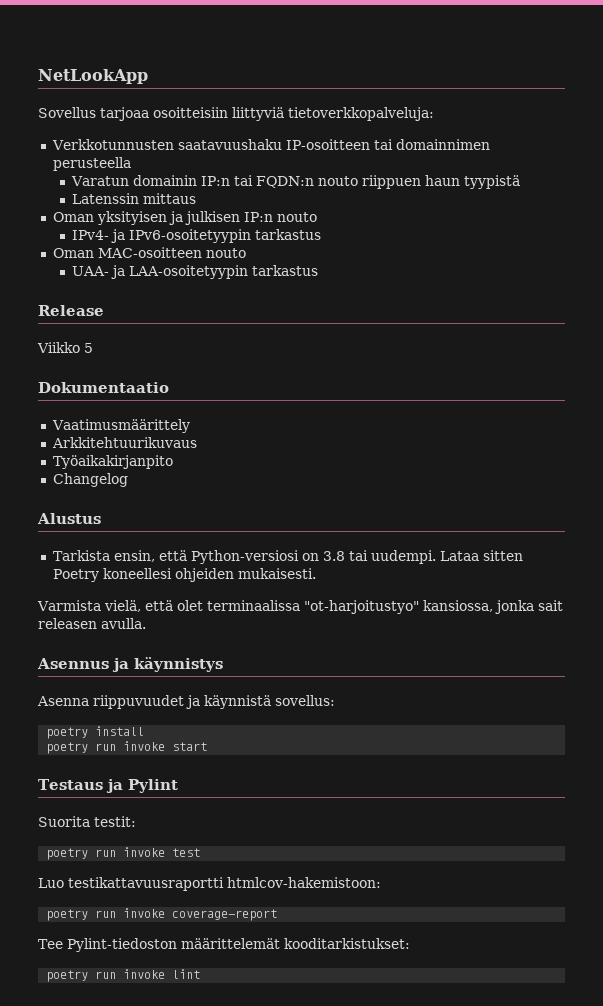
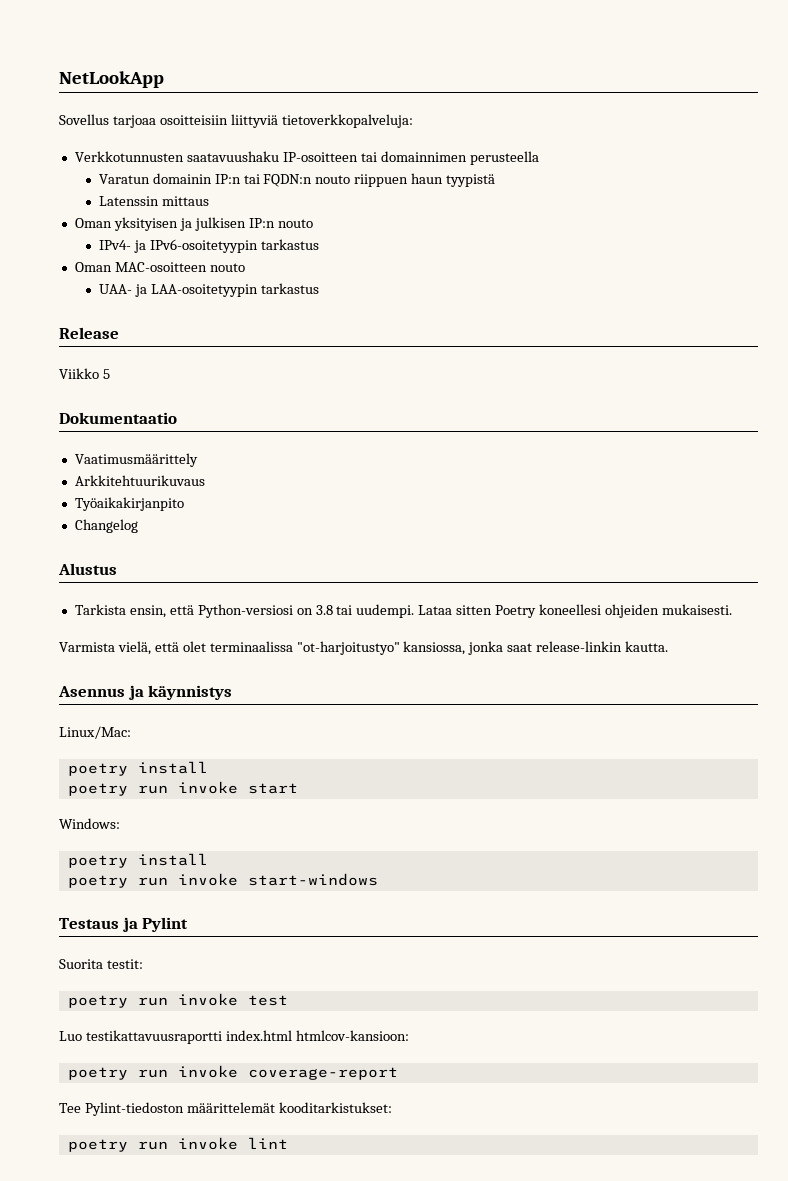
- Varmista vielä, että olet terminaalissa "ot-harjoitustyo" kansiossa, jonka sait releasen avulla.
+ Varmista vielä, että olet terminaalissa "ot-harjoitustyo" kansiossa, jonka saat release-linkin kautta.
- Asenna riippuvuudet ja käynnistä sovellus:
+ Linux/Mac:
+ Windows:
+ poetry install
+ poetry run invoke start-windows
- Luo testikattavuusraportti htmlcov-hakemistoon:
+ Luo testikattavuusraportti index.html htmlcov-kansioon:

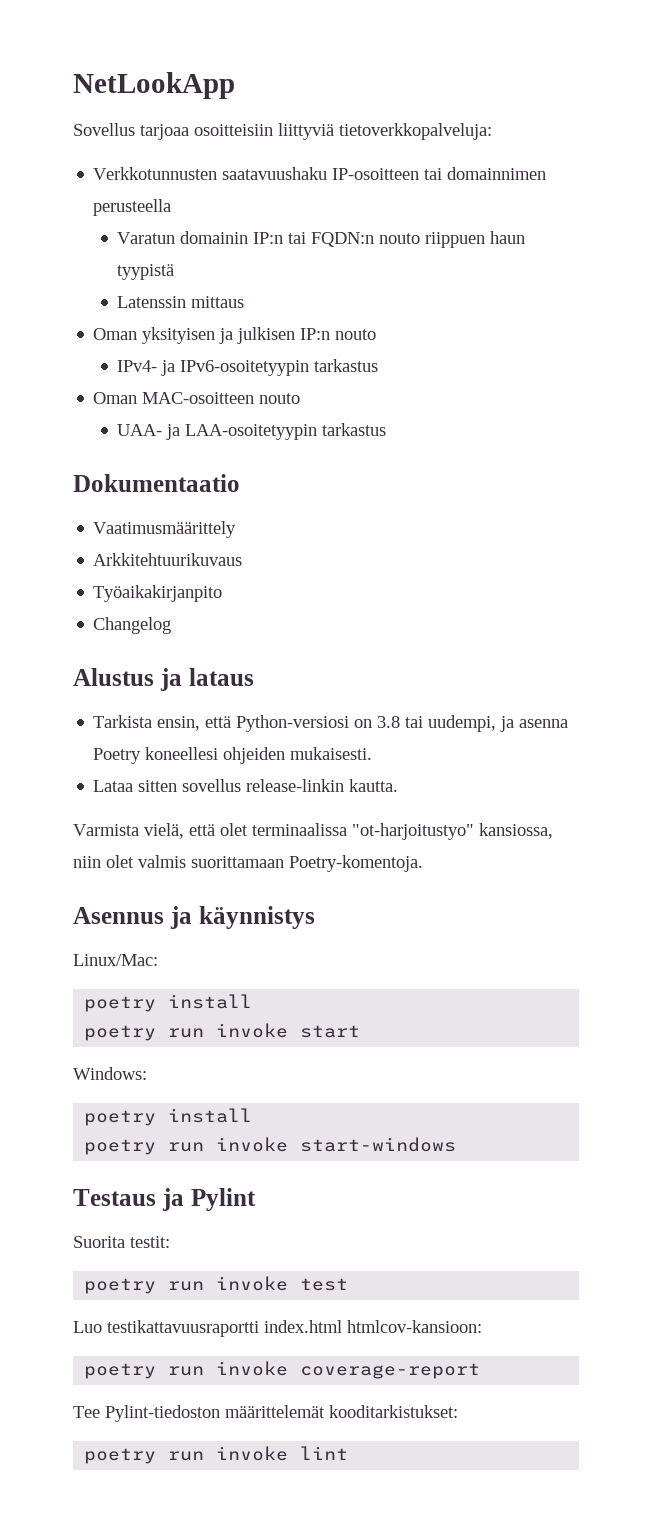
- Release
- Viikko 5
- Alustus
+ Alustus ja lataus
- Tarkista ensin, että Python-versiosi on 3.8 tai uudempi. Lataa sitten Poetry koneellesi ohjeiden mukaisesti.
+ Tarkista ensin, että Python-versiosi on 3.8 tai uudempi, ja asenna Poetry koneellesi ohjeiden mukaisesti.
+ Lataa sitten sovellus release-linkin kautta.
- Varmista vielä, että olet terminaalissa "ot-harjoitustyo" kansiossa, jonka saat release-linkin kautta.
+ Varmista vielä, että olet terminaalissa "ot-harjoitustyo" kansiossa, niin olet valmis suorittamaan Poetry-komentoja.

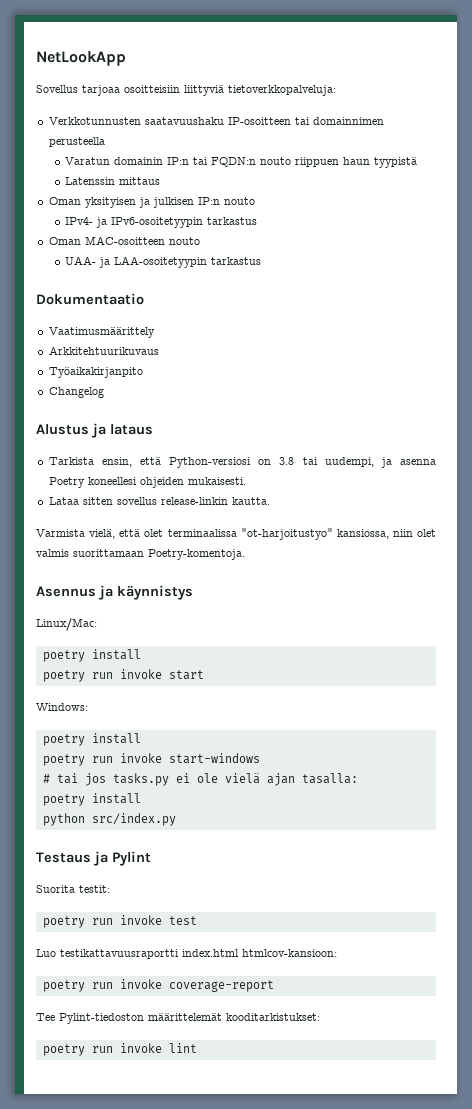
+ # tai jos tasks.py ei ole vielä ajan tasalla:
+ poetry install
+ python src/index.py

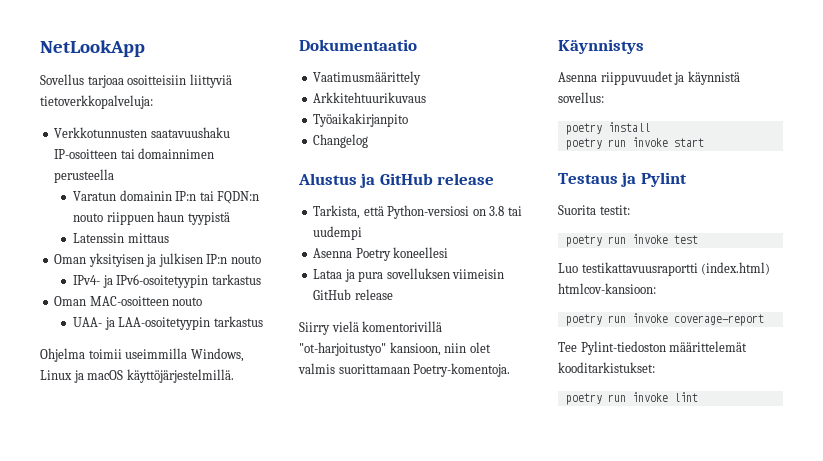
+ Ohjelma toimii useimmilla Windows, Linux ja macOS käyttöjärjestelmillä.
- Alustus ja lataus
- Tarkista ensin, että Python-versiosi on 3.8 tai uudempi, ja asenna Poetry koneellesi ohjeiden mukaisesti.
+ Alustus ja GitHub release
+ Tarkista, että Python-versiosi on 3.8 tai uudempi
+ Asenna Poetry koneellesi
- Lataa sitten sovellus release-linkin kautta.
- Varmista vielä, että olet terminaalissa "ot-harjoitustyo" kansiossa, niin olet valmis suorittamaan Poetry-komentoja.
+ Lataa ja pura sovelluksen viimeisin GitHub release
+ Siirry vielä komentorivillä "ot-harjoitustyo" kansioon, niin olet valmis suorittamaan Poetry-komentoja.
- Asennus ja käynnistys
- Linux/Mac:
+ Käynnistys
+ Asenna riippuvuudet ja käynnistä sovellus:
- Windows:
- poetry install
- poetry run invoke start-windows
- # tai jos tasks.py ei ole vielä ajan tasalla:
- poetry install
- python src/index.py
- Luo testikattavuusraportti index.html htmlcov-kansioon:
+ Luo testikattavuusraportti (index.html) htmlcov-kansioon:

